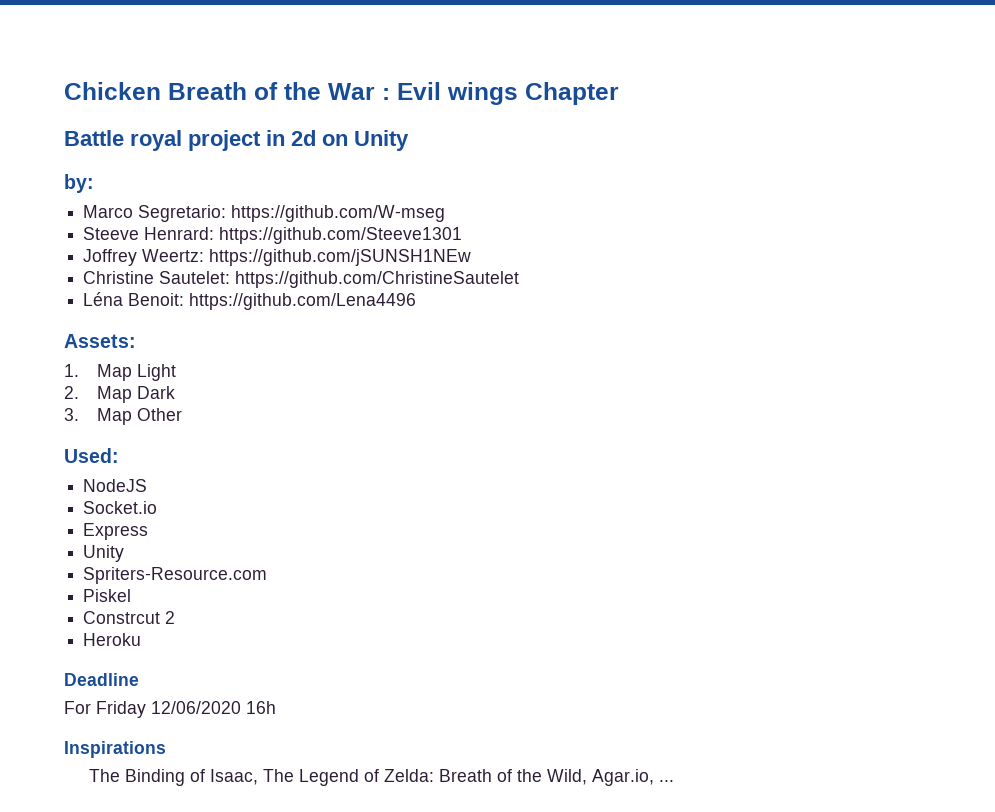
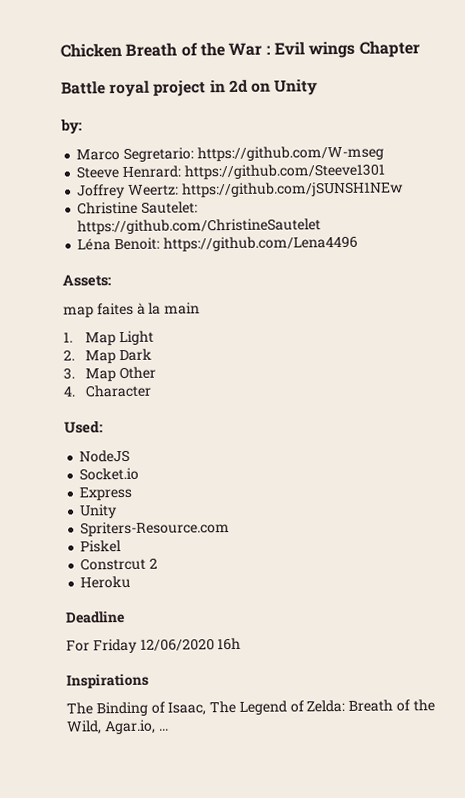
+ map faites à la main
+ 4. Character

